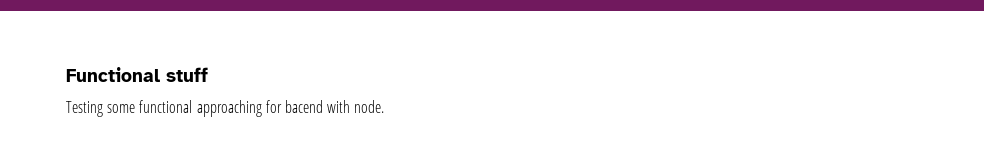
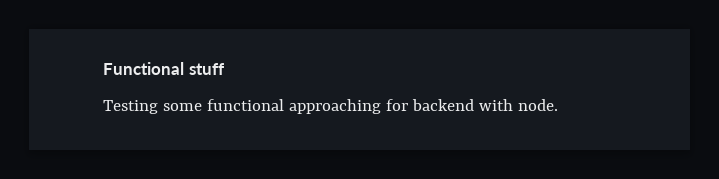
- Testing some functional approaching for bacend with node.
+ Testing some functional approaching for backend with node.

